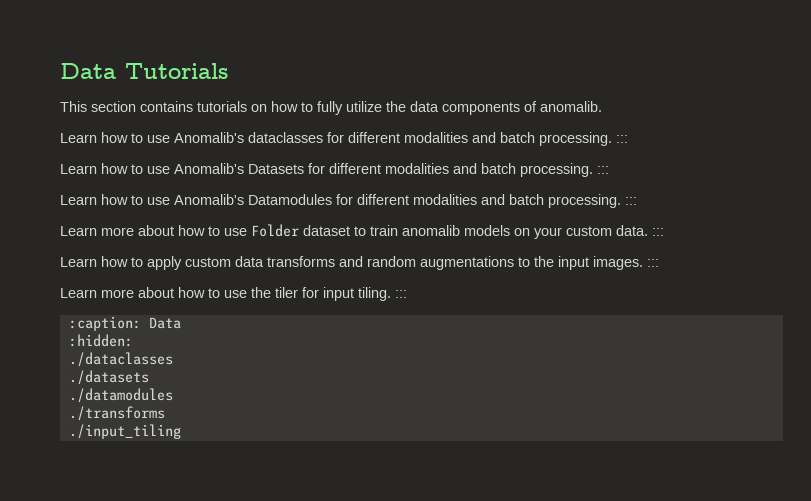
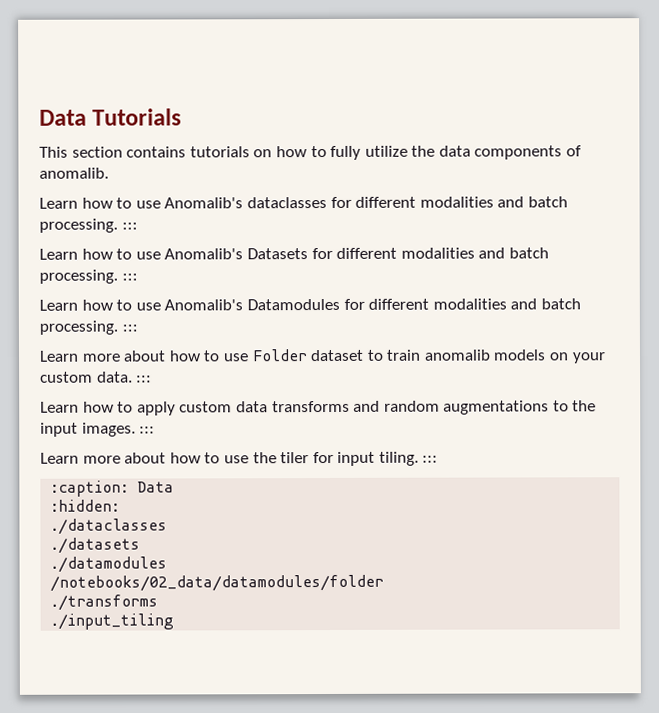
+ /notebooks/02_data/datamodules/folder

